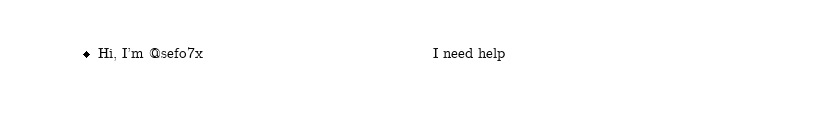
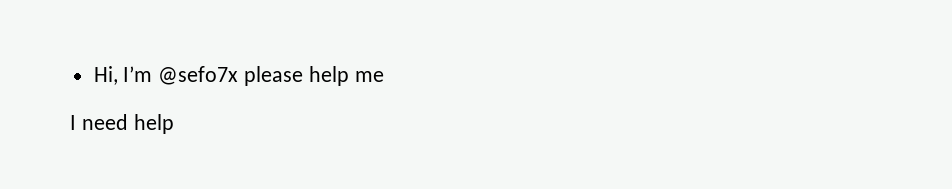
- Hi, I’m @sefo7x
+ Hi, I’m @sefo7x please help me

